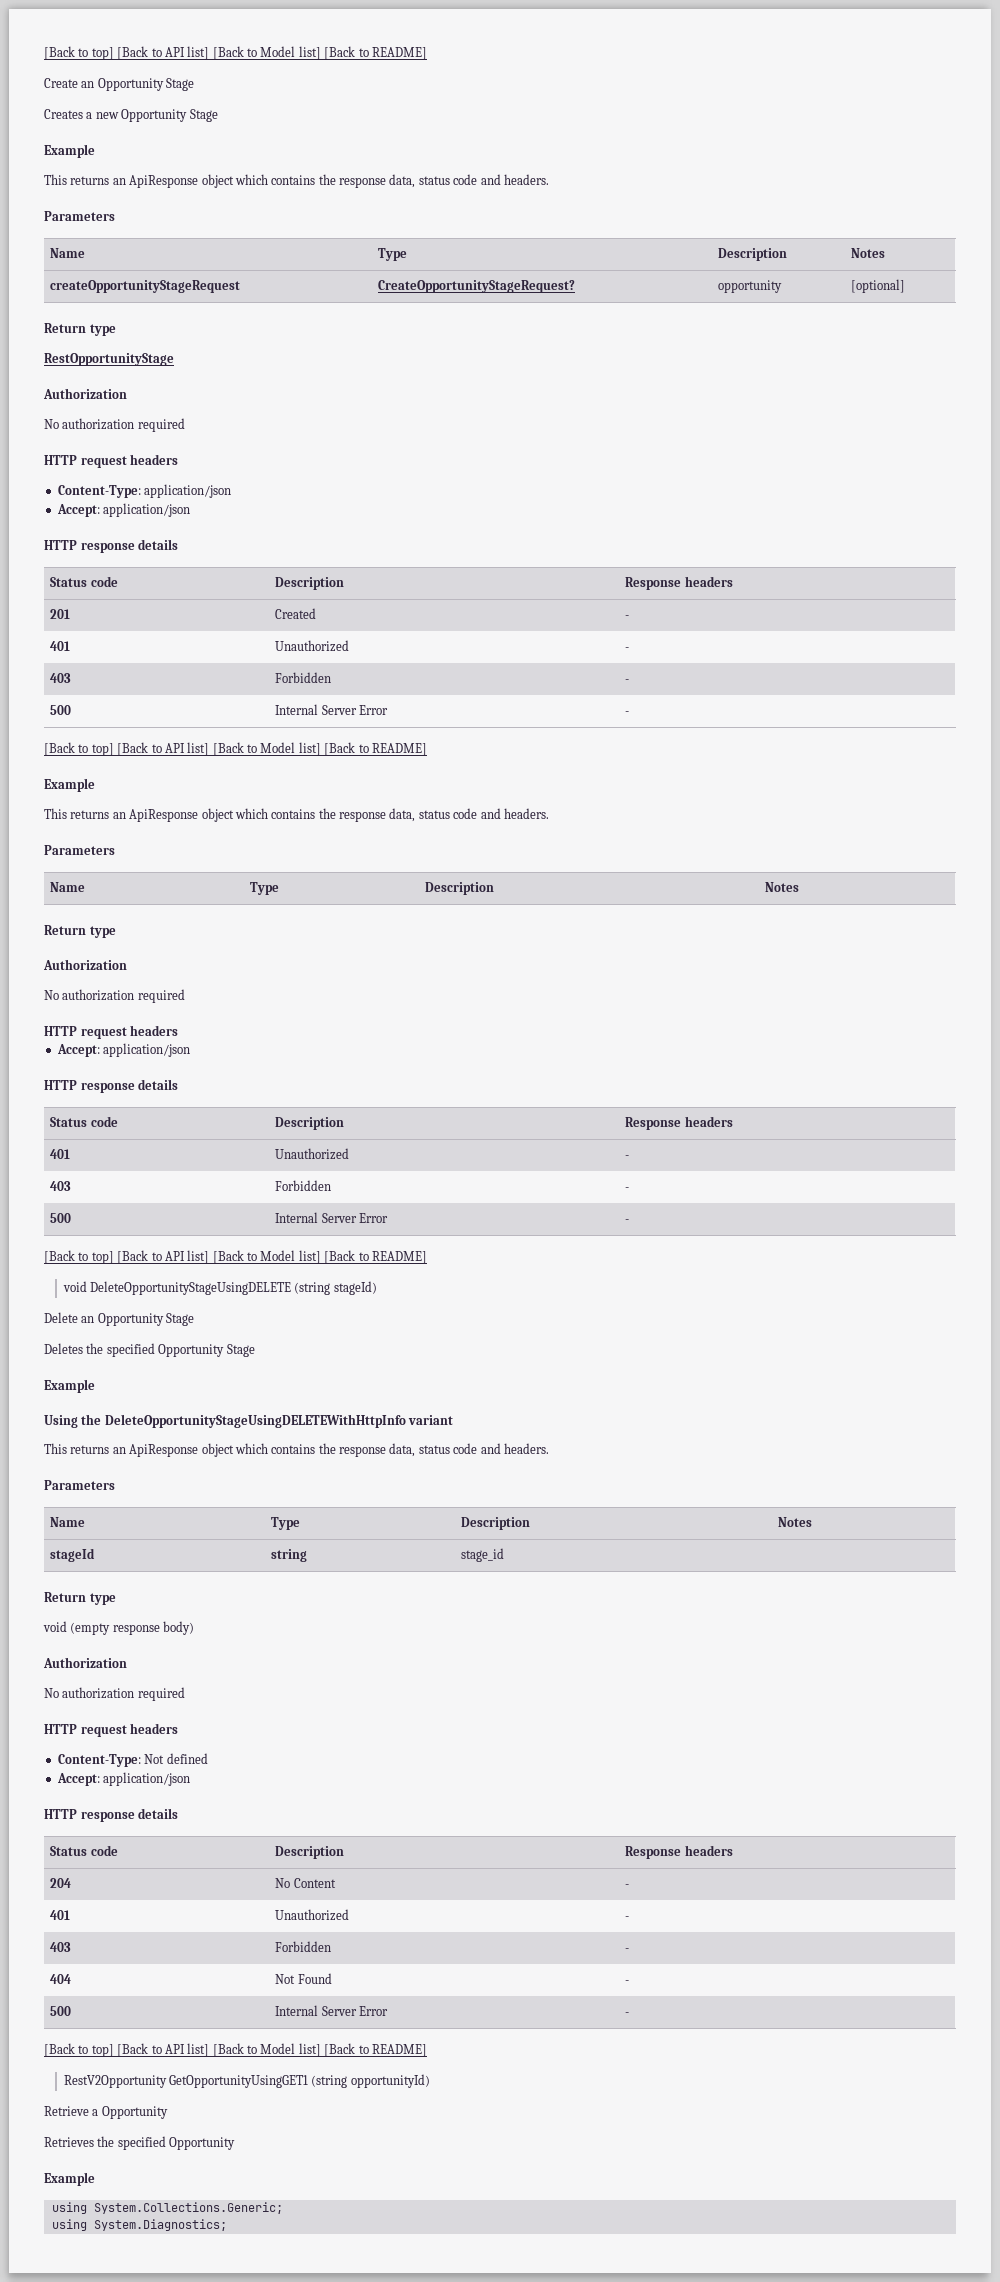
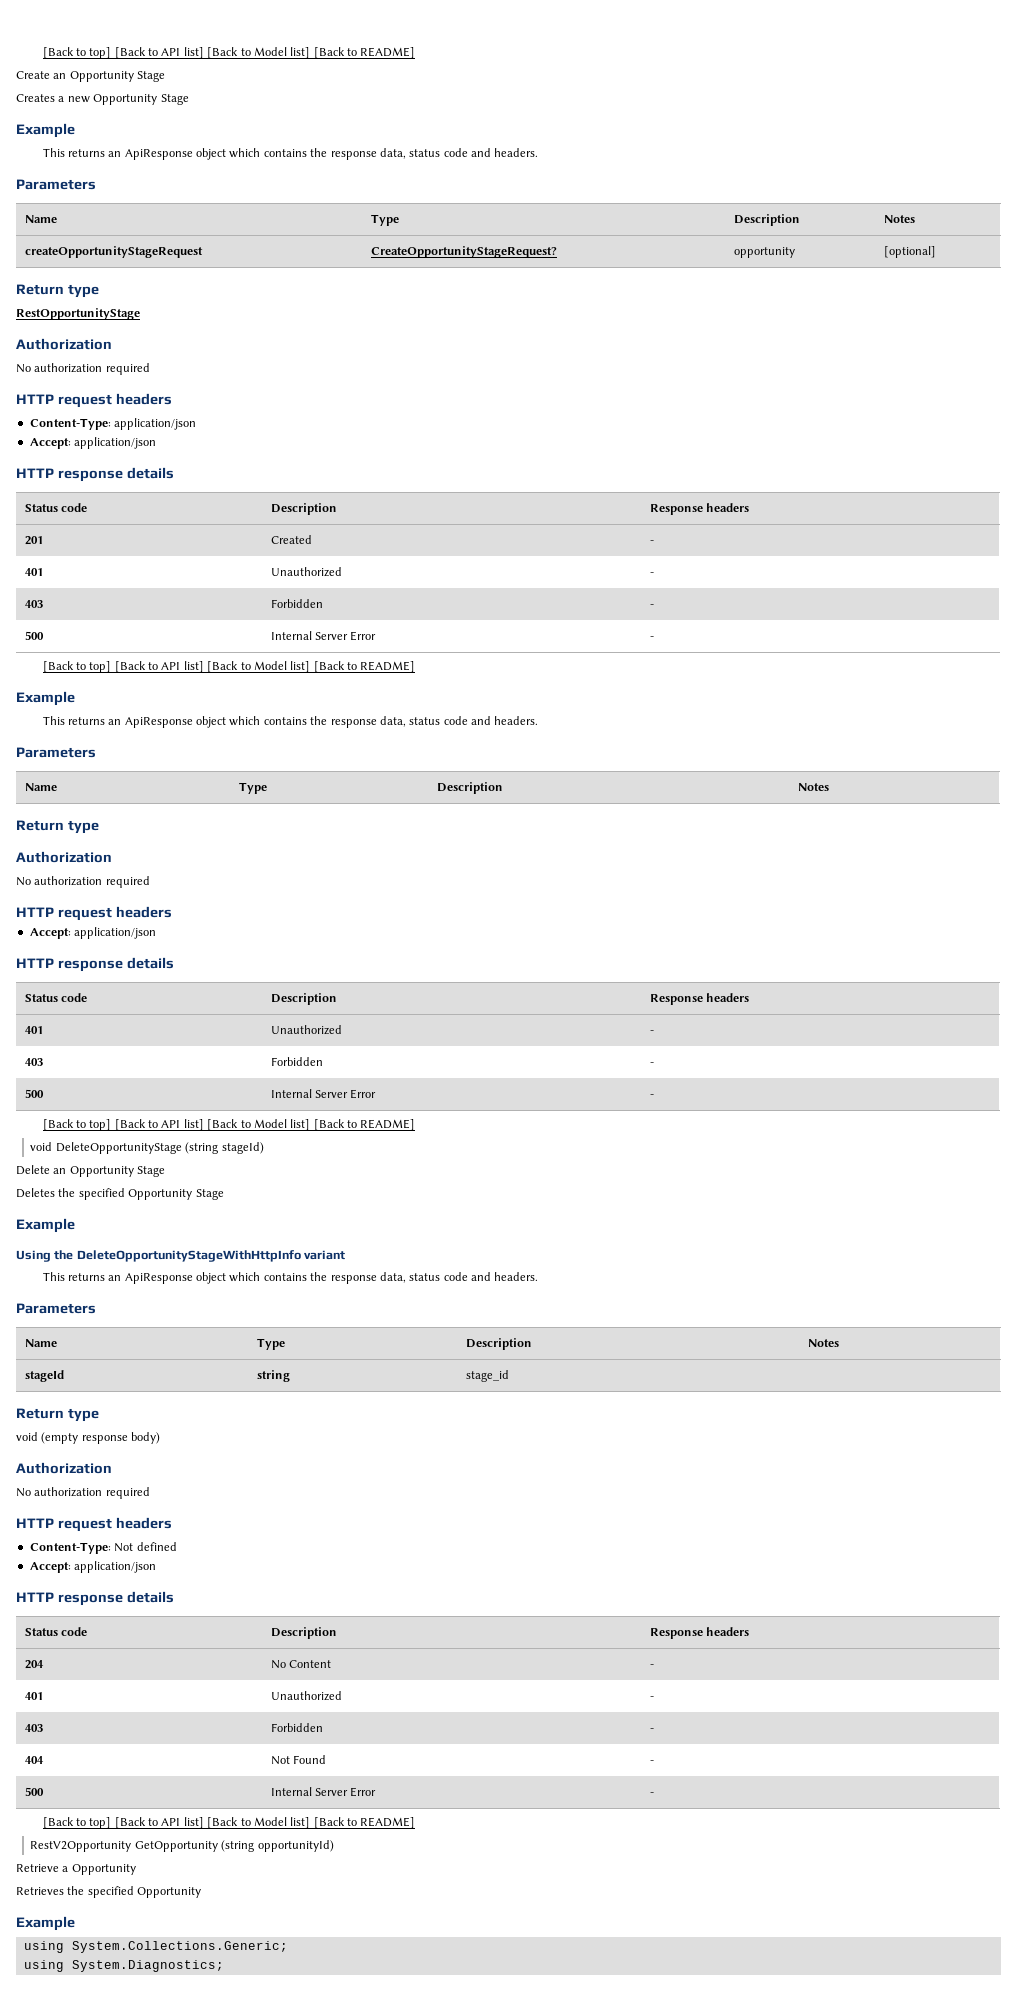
- void DeleteOpportunityStageUsingDELETE (string stageId)
+ void DeleteOpportunityStage (string stageId)
- Using the DeleteOpportunityStageUsingDELETEWithHttpInfo variant
+ Using the DeleteOpportunityStageWithHttpInfo variant
- RestV2Opportunity GetOpportunityUsingGET1 (string opportunityId)
+ RestV2Opportunity GetOpportunity (string opportunityId)

